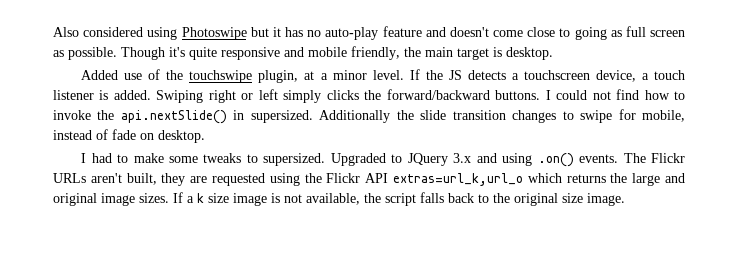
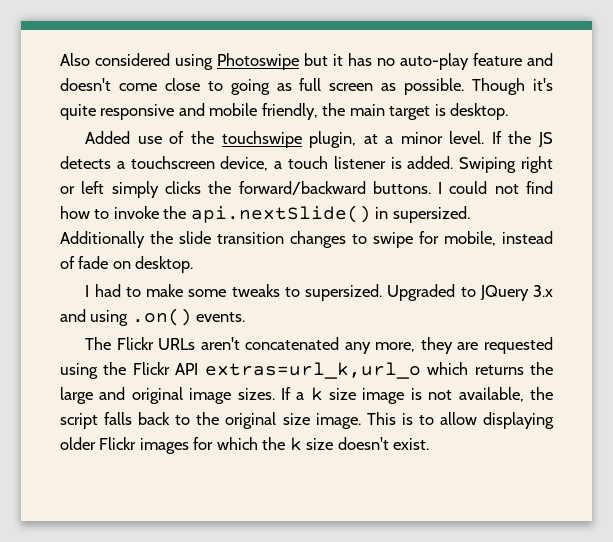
- Upgraded to JQuery 3.x and using .on() events. The Flickr URLs aren't built, they are requested using the Flickr API extras=url_k,url_o which returns the large and original image sizes.
+ Upgraded to JQuery 3.x and using .on() events.
+ The Flickr URLs aren't concatenated any more, they are requested using the Flickr API extras=url_k,url_o which returns the large and original image sizes.
+ This is to allow displaying older Flickr images for which the k size doesn't exist.

